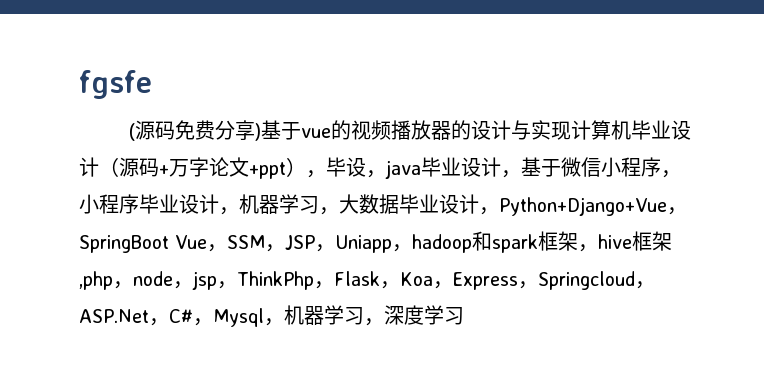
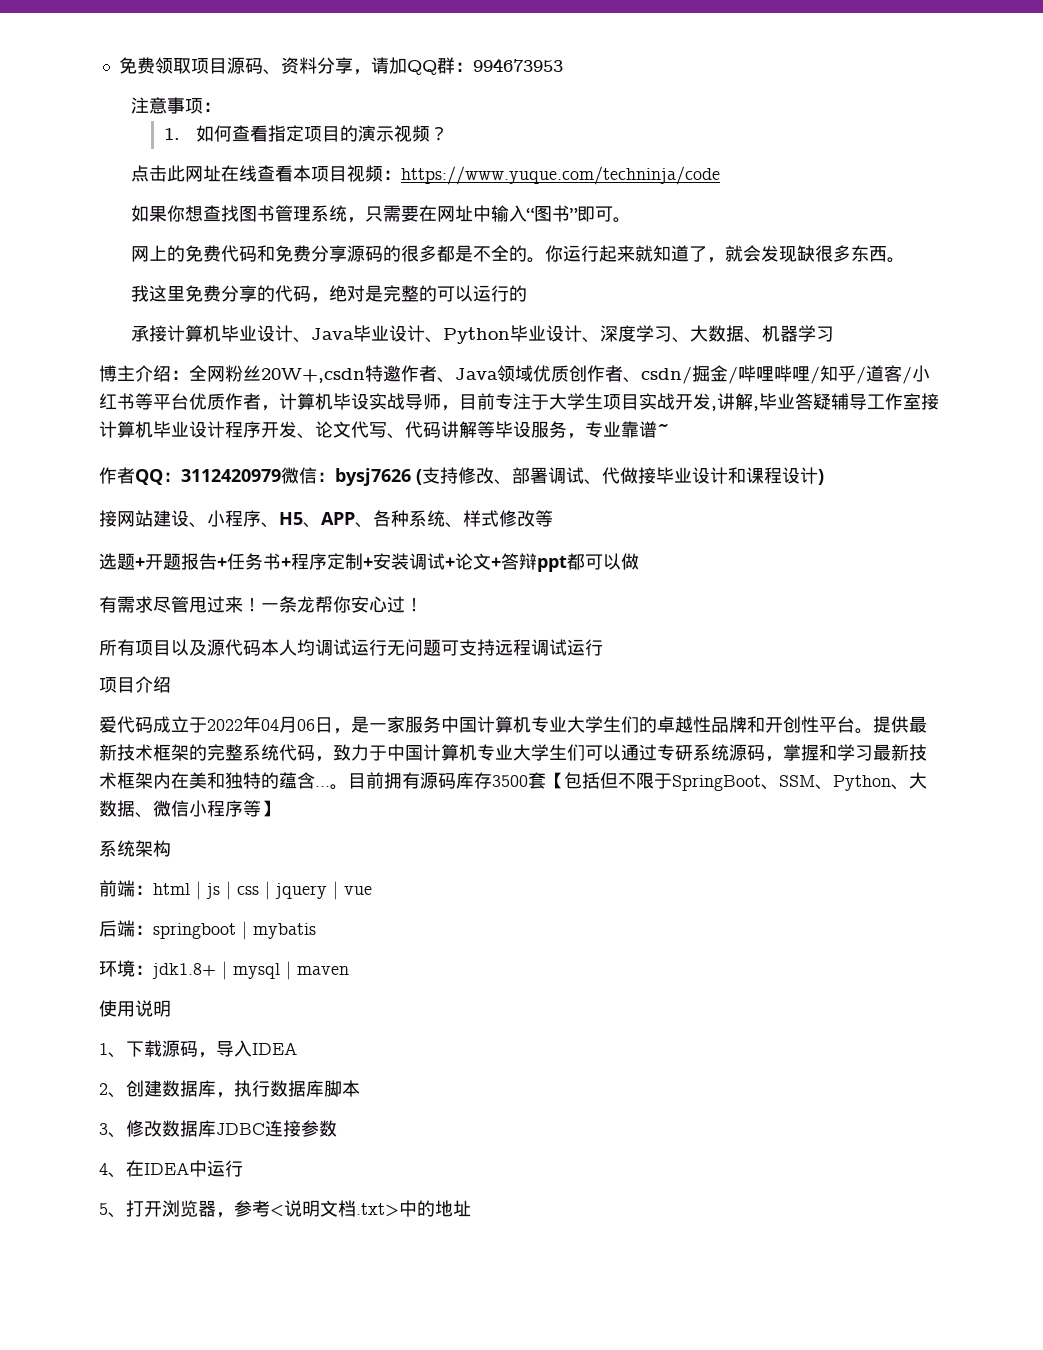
- fgsfe
- (源码免费分享)基于vue的视频播放器的设计与实现计算机毕业设计（源码+万字论文+ppt），毕设，java毕业设计，基于微信小程序，小程序毕业设计，机器学习，大数据毕业设计，Python+Django+Vue，SpringBoot Vue，SSM，JSP，Uniapp，hadoop和spark框架，hive框架,php，node，jsp，ThinkPhp，Flask，Koa，Express，Springcloud，ASP.Net，C#，Mysql，机器学习，深度学习
+ 免费领取项目源码、资料分享，请加QQ群：994673953
+ 注意事项：
+ 1.如何查看指定项目的演示视频？
+ 点击此网址在线查看本项目视频：https://www.yuque.com/techninja/code
+ 如果你想查找图书管理系统，只需要在网址中输入“图书”即可。
+ 网上的免费代码和免费分享源码的很多都是不全的。你运行起来就知道了，就会发现缺很多东西。
+ 我这里免费分享的代码，绝对是完整的可以运行的
+ 承接计算机毕业设计、Java毕业设计、Python毕业设计、深度学习、大数据、机器学习
+ 博主介绍：全网粉丝20W+,csdn特邀作者、Java领域优质创作者、csdn/掘金/哔哩哔哩/知乎/道客/小红书等平台优质作者，计算机毕设实战导师，目前专注于大学生项目实战开发,讲解,毕业答疑辅导工作室接计算机毕业设计程序开发、论文代写、代码讲解等毕设服务，专业靠谱~
+ 作者QQ：3112420979微信：bysj7626 (支持修改、部署调试、代做接毕业设计和课程设计)
+ 接网站建设、小程序、H5、APP、各种系统、样式修改等
+ 选题+开题报告+任务书+程序定制+安装调试+论文+答辩ppt都可以做
+ 有需求尽管甩过来！一条龙帮你安心过！
+ 所有项目以及源代码本人均调试运行无问题可支持远程调试运行
+ 项目介绍
+ 爱代码成立于2022年04月06日，是一家服务中国计算机专业大学生们的卓越性品牌和开创性平台。提供最新技术框架的完整系统代码，致力于中国计算机专业大学生们可以通过专研系统源码，掌握和学习最新技术框架内在美和独特的蕴含...。目前拥有源码库存3500套【包括但不限于SpringBoot、SSM、Python、大数据、微信小程序等】
+ 系统架构
+ 前端：html | js | css | jquery | vue
+ 后端：springboot | mybatis
+ 环境：jdk1.8+ | mysql | maven
+ 使用说明
+ 1、下载源码，导入IDEA
+ 2、创建数据库，执行数据库脚本
+ 3、修改数据库JDBC连接参数
+ 4、在IDEA中运行
+ 5、打开浏览器，参考<说明文档.txt>中的地址

